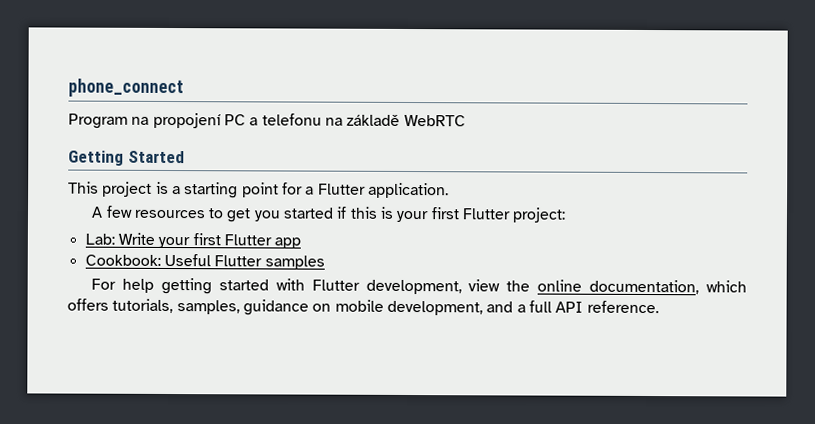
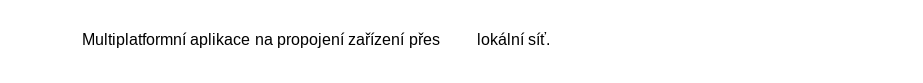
- phone_connect
- Program na propojení PC a telefonu na základě WebRTC
- Getting Started
- This project is a starting point for a Flutter application.
- A few resources to get you started if this is your first Flutter project:
- Lab: Write your first Flutter app
- Cookbook: Useful Flutter samples
- For help getting started with Flutter development, view the online documentation, which offers tutorials, samples, guidance on mobile development, and a full API reference.
+ Multiplatformní aplikace na propojení zařízení přes lokální síť.

